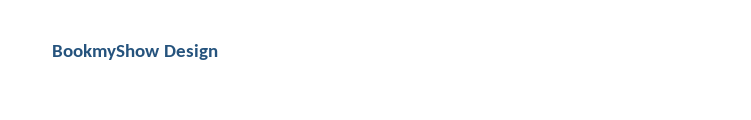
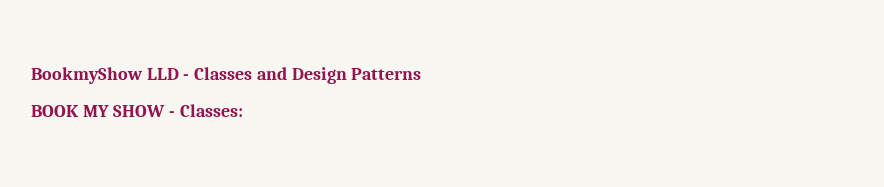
- BookmyShow Design
+ BookmyShow LLD - Classes and Design Patterns
+ BOOK MY SHOW - Classes:

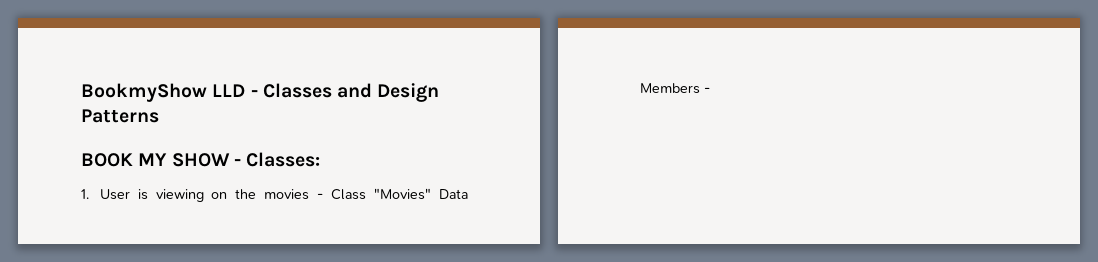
+ 1. User is viewing on the movies - Class "Movies" Data Members -

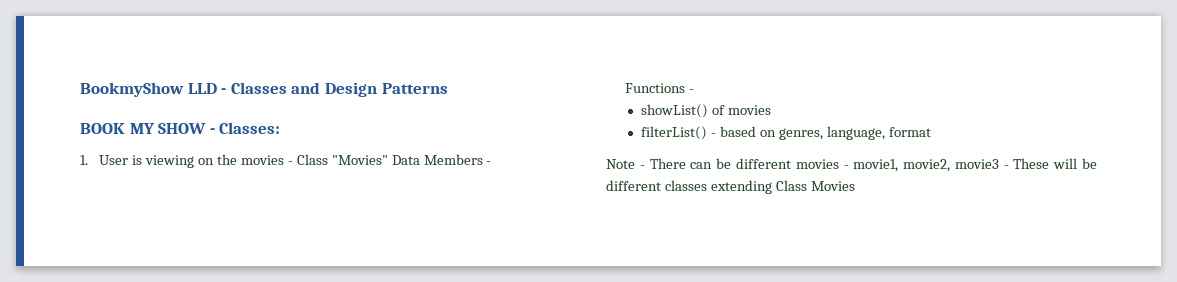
+ Functions -
+ showList() of movies
+ filterList() - based on genres, language, format
+ Note - There can be different movies - movie1, movie2, movie3 - These will be different classes extending Class Movies

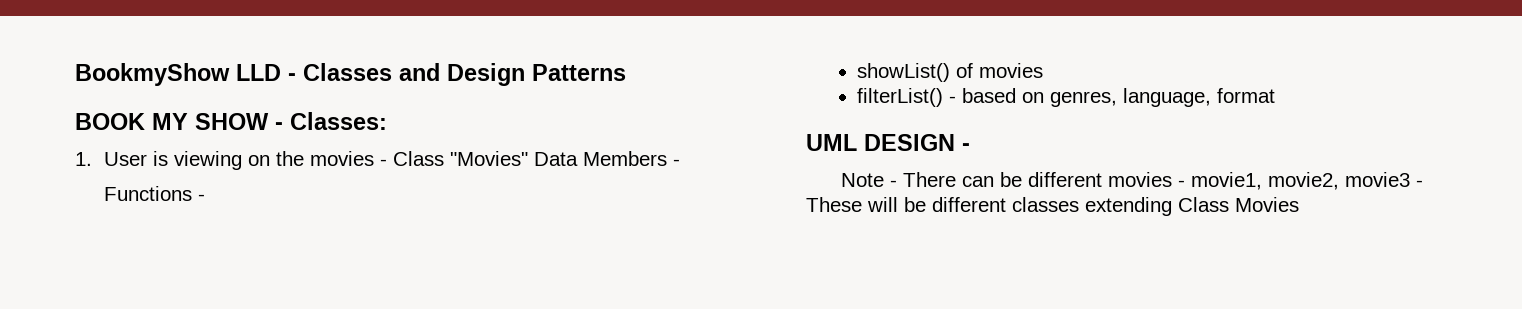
+ UML DESIGN -

